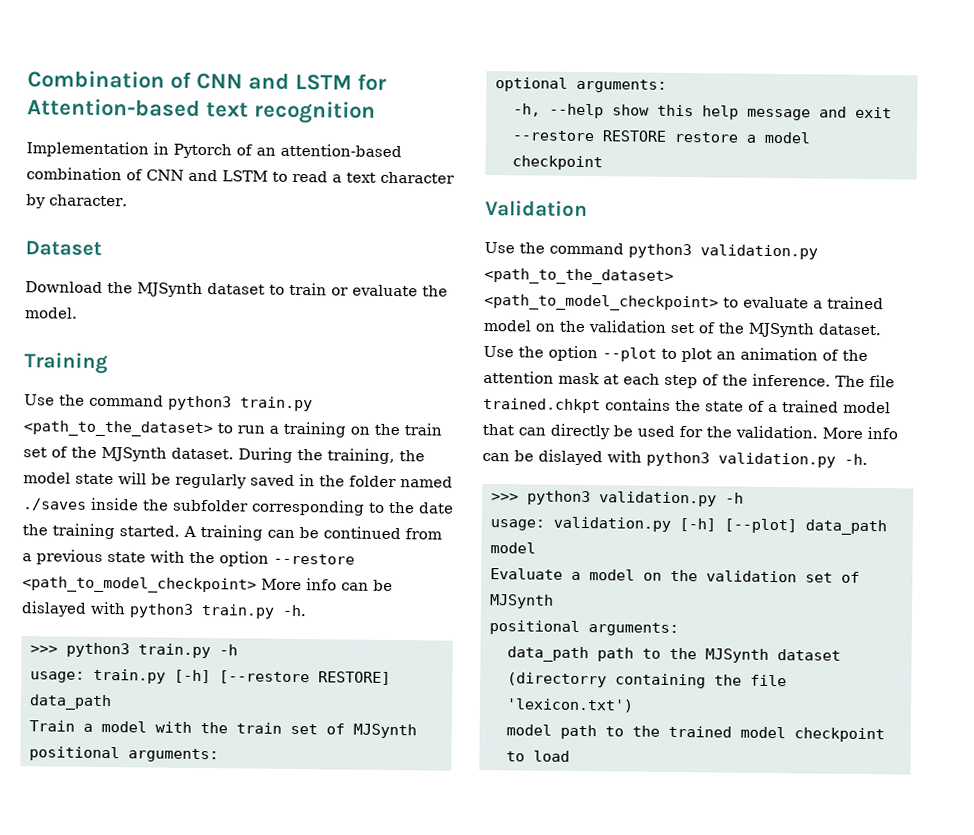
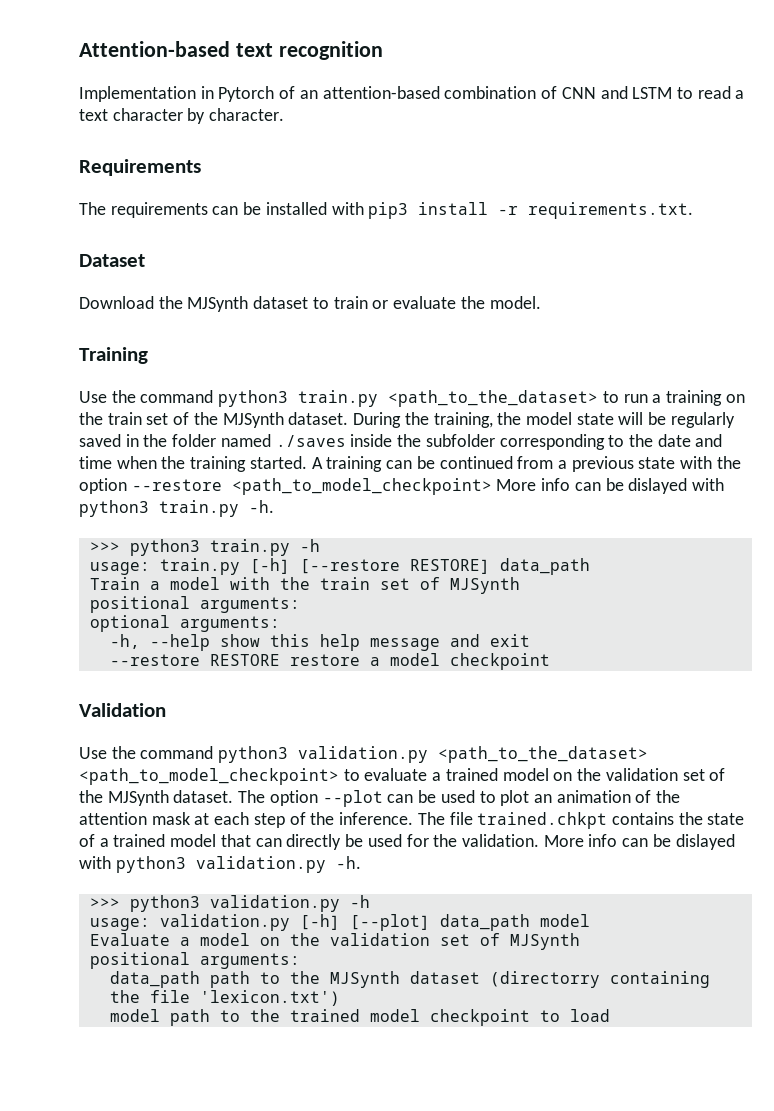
- Combination of CNN and LSTM for Attention-based text recognition
+ Attention-based text recognition
+ Requirements
+ The requirements can be installed with pip3 install -r requirements.txt.
- During the training, the model state will be regularly saved in the folder named ./saves inside the subfolder corresponding to the date the training started.
+ During the training, the model state will be regularly saved in the folder named ./saves inside the subfolder corresponding to the date and time when the training started.
- Use the option --plot to plot an animation of the attention mask at each step of the inference.
+ The option --plot can be used to plot an animation of the attention mask at each step of the inference.

